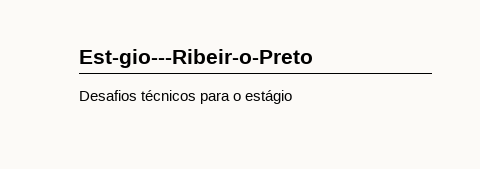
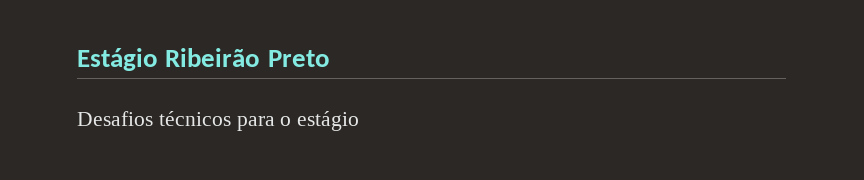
- Est-gio---Ribeir-o-Preto
+ Estágio Ribeirão Preto

